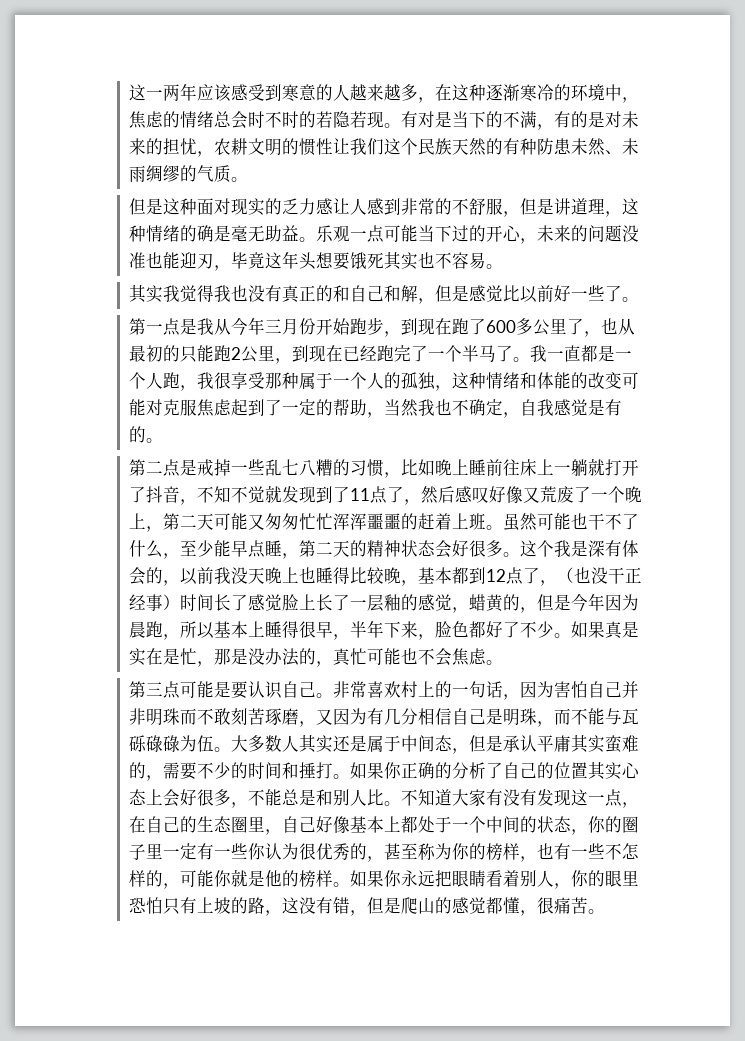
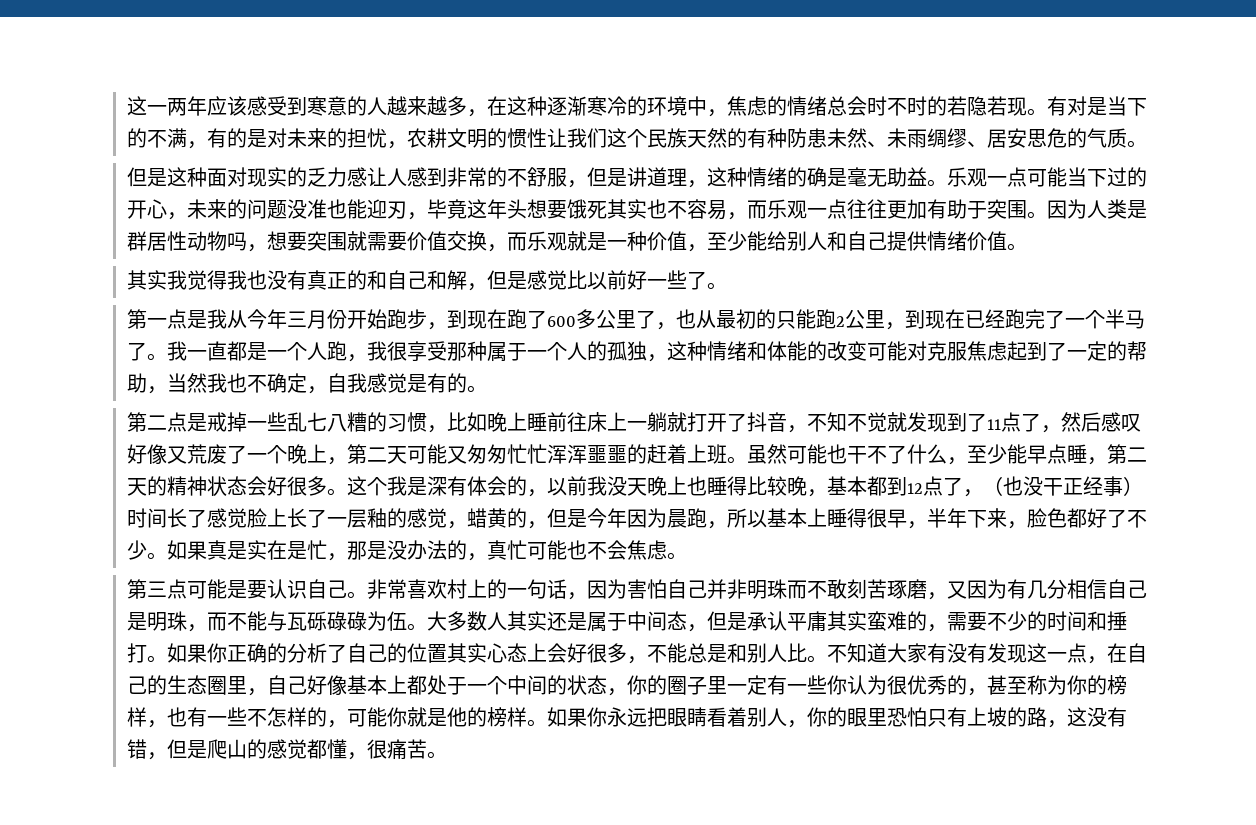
- 有对是当下的不满，有的是对未来的担忧，农耕文明的惯性让我们这个民族天然的有种防患未然、未雨绸缪的气质。
+ 有对是当下的不满，有的是对未来的担忧，农耕文明的惯性让我们这个民族天然的有种防患未然、未雨绸缪、居安思危的气质。
- 乐观一点可能当下过的开心，未来的问题没准也能迎刃，毕竟这年头想要饿死其实也不容易。
+ 乐观一点可能当下过的开心，未来的问题没准也能迎刃，毕竟这年头想要饿死其实也不容易，而乐观一点往往更加有助于突围。因为人类是群居性动物吗，想要突围就需要价值交换，而乐观就是一种价值，至少能给别人和自己提供情绪价值。

